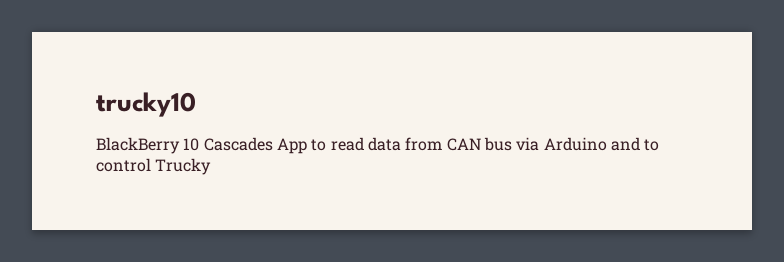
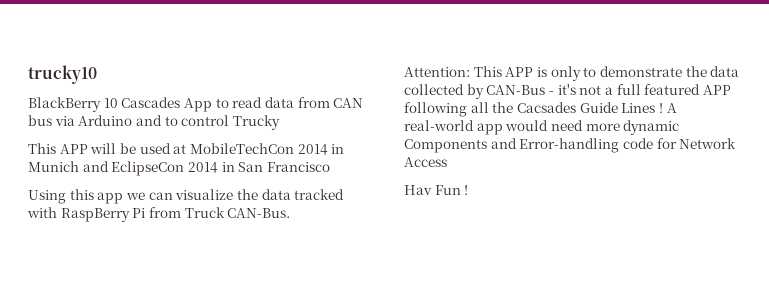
+ This APP will be used at MobileTechCon 2014 in Munich and EclipseCon 2014 in San Francisco
+ Using this app we can visualize the data tracked with RaspBerry Pi from Truck CAN-Bus.
+ Attention: This APP is only to demonstrate the data collected by CAN-Bus - it's not a full featured APP following all the Cacsades Guide Lines ! A real-world app would need more dynamic Components and Error-handling code for Network Access
+ Hav Fun !

